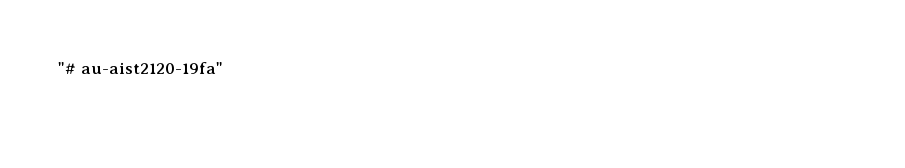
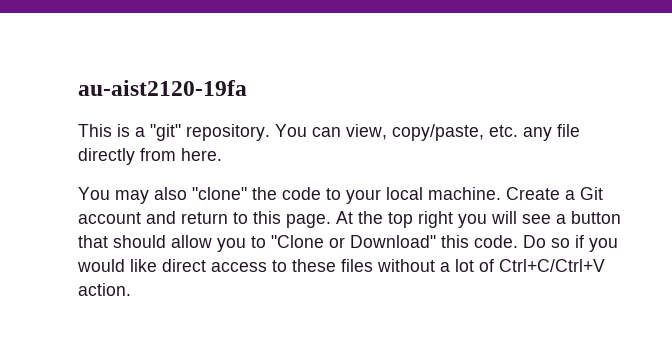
- "# au-aist2120-19fa"
+ au-aist2120-19fa
+ This is a "git" repository. You can view, copy/paste, etc. any file directly from here.
+ You may also "clone" the code to your local machine. Create a Git account and return to this page. At the top right you will see a button that should allow you to "Clone or Download" this code. Do so if you would like direct access to these files without a lot of Ctrl+C/Ctrl+V action.

